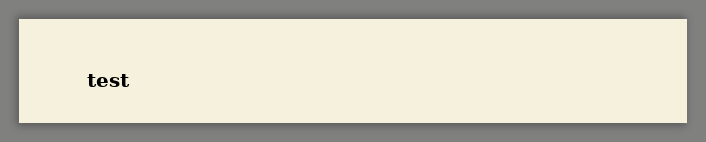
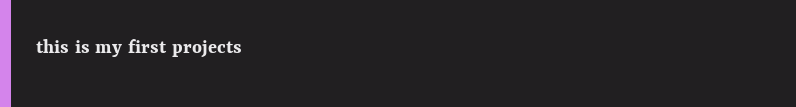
- test
+ this is my first projects

